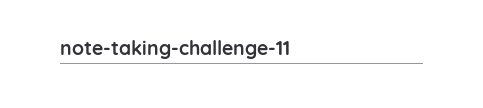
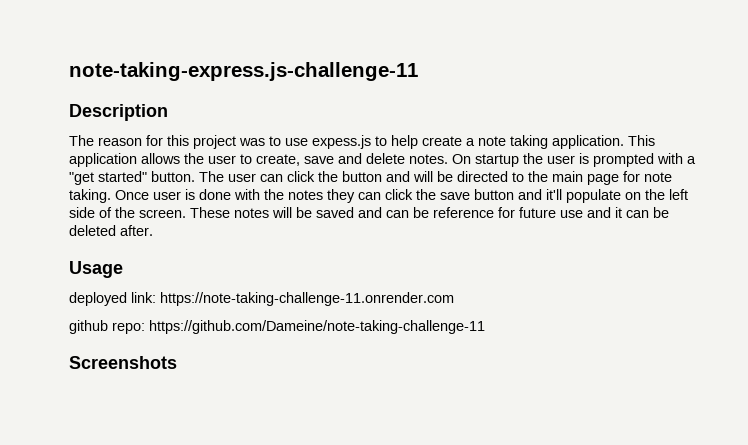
- note-taking-challenge-11
+ note-taking-express.js-challenge-11
+ Description
+ The reason for this project was to use expess.js to help create a note taking application. This application allows the user to create, save and delete notes. On startup the user is prompted with a "get started" button. The user can click the button and will be directed to the main page for note taking. Once user is done with the notes they can click the save button and it'll populate on the left side of the screen. These notes will be saved and can be reference for future use and it can be deleted after.
+ Usage
+ deployed link: https://note-taking-challenge-11.onrender.com
+ github repo: https://github.com/Dameine/note-taking-challenge-11
+ Screenshots

